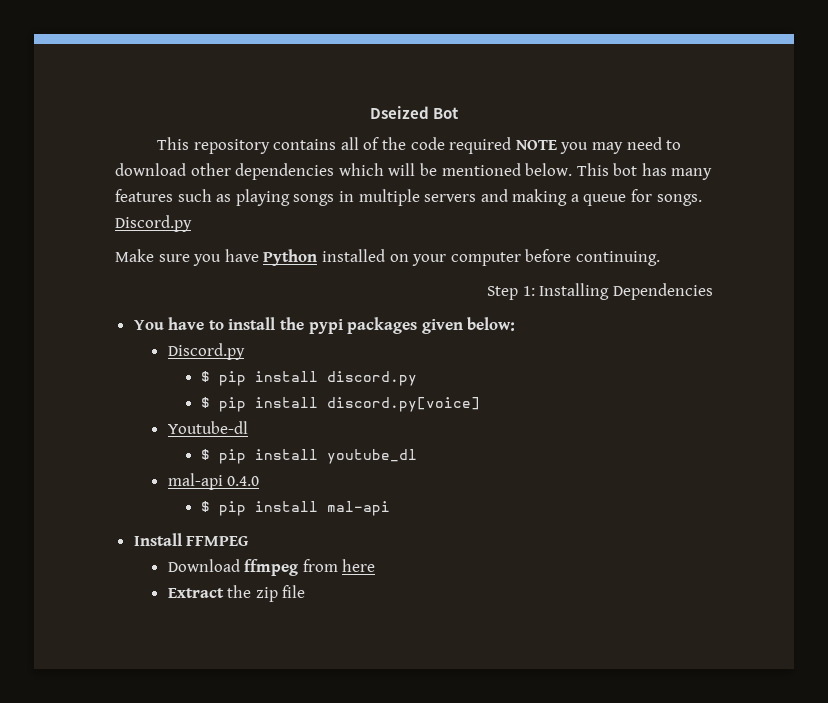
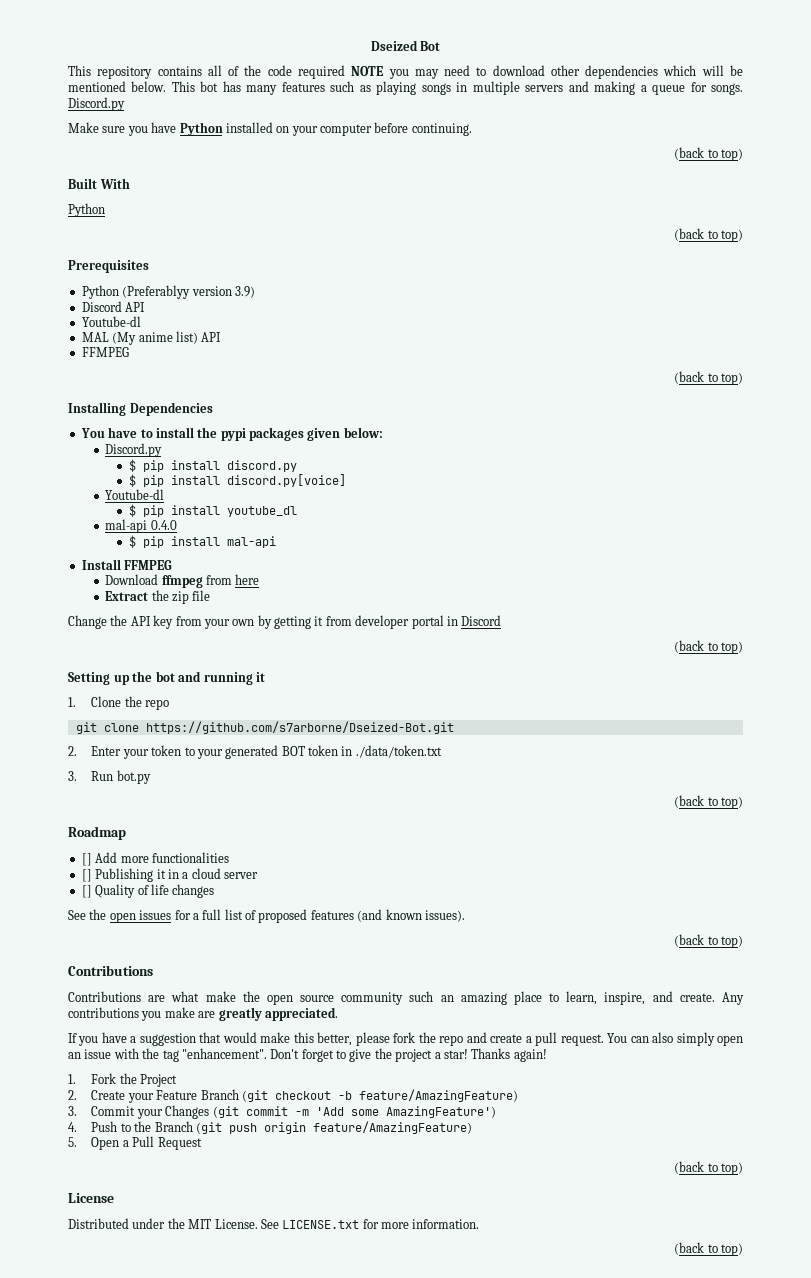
  Make sure you have Python installed on your computer before continuing.
- Step 1: Installing Dependencies
+ (back to top)
+ Built With
+ Python
+ (back to top)
+ Prerequisites
+ Python (Preferablyy version 3.9)
+ Discord API
+ Youtube-dl
+ MAL (My anime list) API
+ FFMPEG
+ (back to top)
+ Installing Dependencies
+ Change the API key from your own by getting it from developer portal in Discord
+ (back to top)
+ Setting up the bot and running it
+ 1. Clone the repo
+ git clone https://github.com/s7arborne/Dseized-Bot.git
+ 2. Enter your token to your generated BOT token in ./data/token.txt
+ 3. Run bot.py
+ (back to top)
+ Roadmap
+ [] Add more functionalities
+ [] Publishing it in a cloud server
+ [] Quality of life changes
+ See the open issues for a full list of proposed features (and known issues).
+ (back to top)
+ Contributions
+ Contributions are what make the open source community such an amazing place to learn, inspire, and create. Any contributions you make are greatly appreciated.
+ If you have a suggestion that would make this better, please fork the repo and create a pull request. You can also simply open an issue with the tag "enhancement". Don't forget to give the project a star! Thanks again!
+ 1. Fork the Project
+ 2. Create your Feature Branch (git checkout -b feature/AmazingFeature)
+ 3. Commit your Changes (git commit -m 'Add some AmazingFeature')
+ 4. Push to the Branch (git push origin feature/AmazingFeature)
+ 5. Open a Pull Request
+ (back to top)
+ License
+ Distributed under the MIT License. See LICENSE.txt for more information.
+ (back to top)

